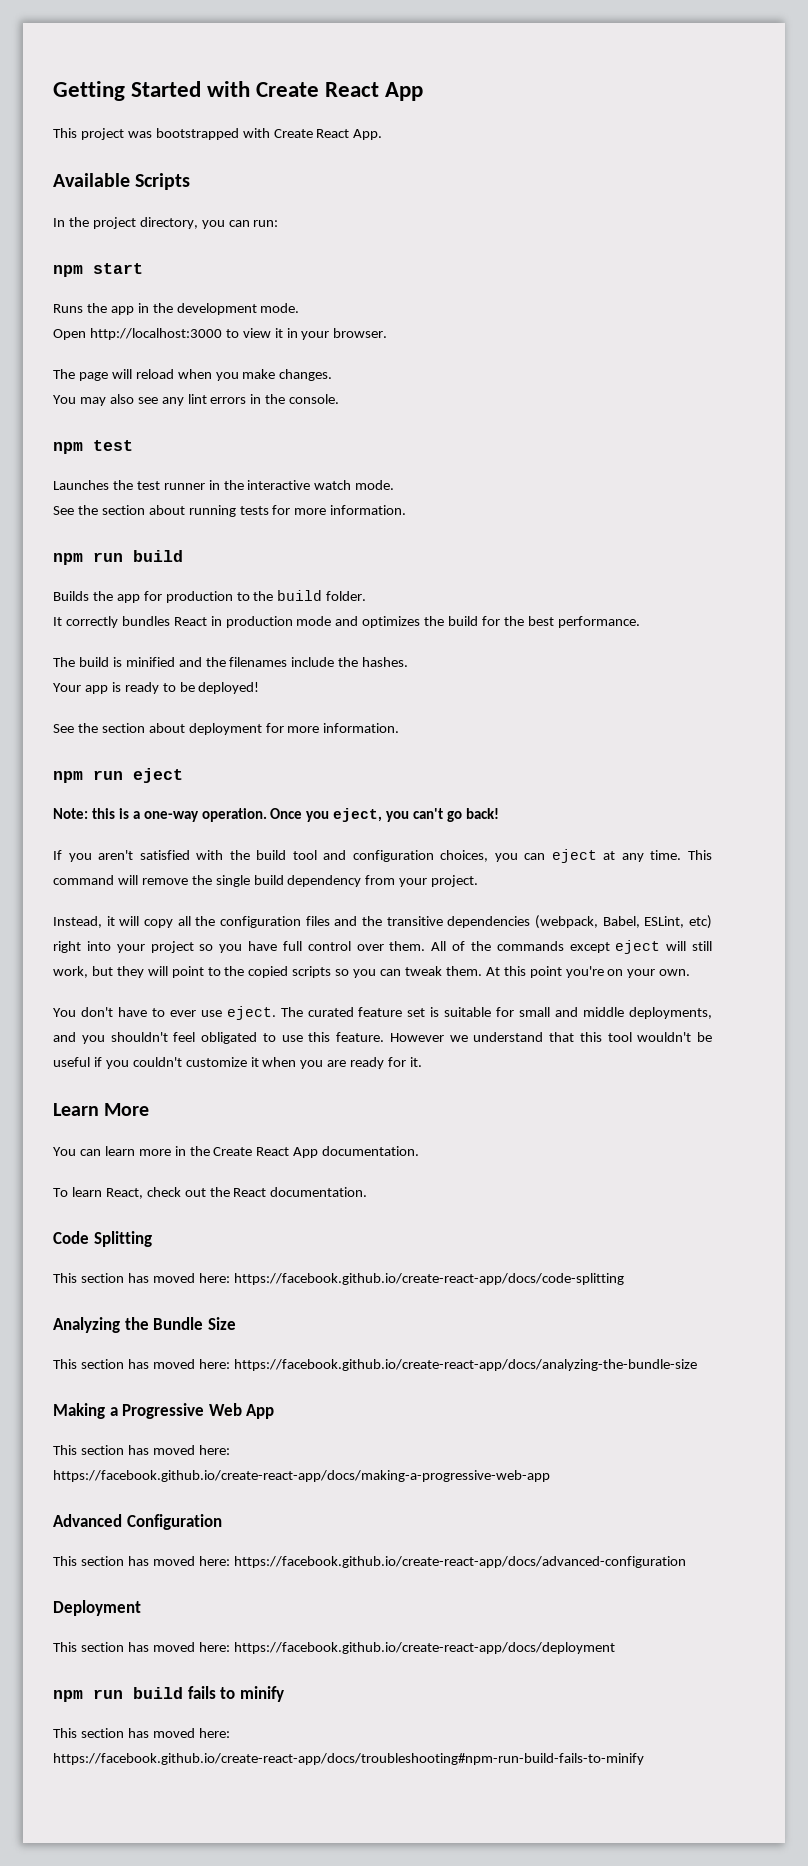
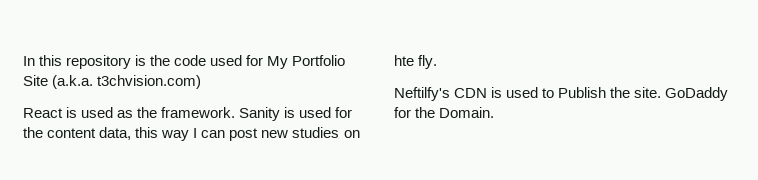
- Getting Started with Create React App
- This project was bootstrapped with Create React App.
- Available Scripts
- In the project directory, you can run:
- npm start
- Runs the app in the development mode.
- Open http://localhost:3000 to view it in your browser.
- The page will reload when you make changes.
- You may also see any lint errors in the console.
- npm test
- Launches the test runner in the interactive watch mode.
- See the section about running tests for more information.
- npm run build
- Builds the app for production to the build folder.
- It correctly bundles React in production mode and optimizes the build for the best performance.
- The build is minified and the filenames include the hashes.
- Your app is ready to be deployed!
- See the section about deployment for more information.
- npm run eject
- Note: this is a one-way operation. Once you eject, you can't go back!
- If you aren't satisfied with the build tool and configuration choices, you can eject at any time. This command will remove the single build dependency from your project.
- Instead, it will copy all the configuration files and the transitive dependencies (webpack, Babel, ESLint, etc) right into your project so you have full control over them. All of the commands except eject will still work, but they will point to the copied scripts so you can tweak them. At this point you're on your own.
- You don't have to ever use eject. The curated feature set is suitable for small and middle deployments, and you shouldn't feel obligated to use this feature. However we understand that this tool wouldn't be useful if you couldn't customize it when you are ready for it.
- Learn More
- You can learn more in the Create React App documentation.
- To learn React, check out the React documentation.
- Code Splitting
- This section has moved here: https://facebook.github.io/create-react-app/docs/code-splitting
- Analyzing the Bundle Size
- This section has moved here: https://facebook.github.io/create-react-app/docs/analyzing-the-bundle-size
- Making a Progressive Web App
- This section has moved here: https://facebook.github.io/create-react-app/docs/making-a-progressive-web-app
- Advanced Configuration
- This section has moved here: https://facebook.github.io/create-react-app/docs/advanced-configuration
- Deployment
- This section has moved here: https://facebook.github.io/create-react-app/docs/deployment
- npm run build fails to minify
- This section has moved here: https://facebook.github.io/create-react-app/docs/troubleshooting#npm-run-build-fails-to-minify
+ In this repository is the code used for My Portfolio Site (a.k.a. t3chvision.com)
+ React is used as the framework. Sanity is used for the content data, this way I can post new studies on hte fly.
+ Neftilfy's CDN is used to Publish the site. GoDaddy for the Domain.

